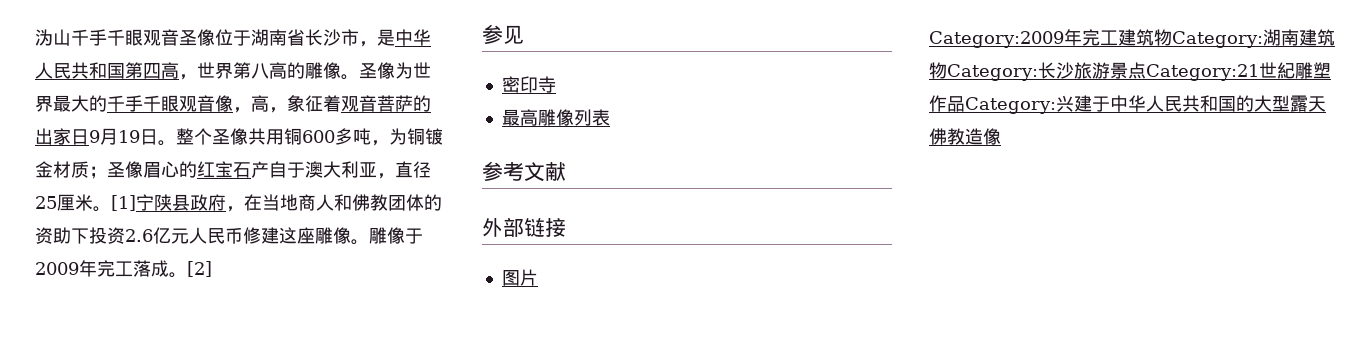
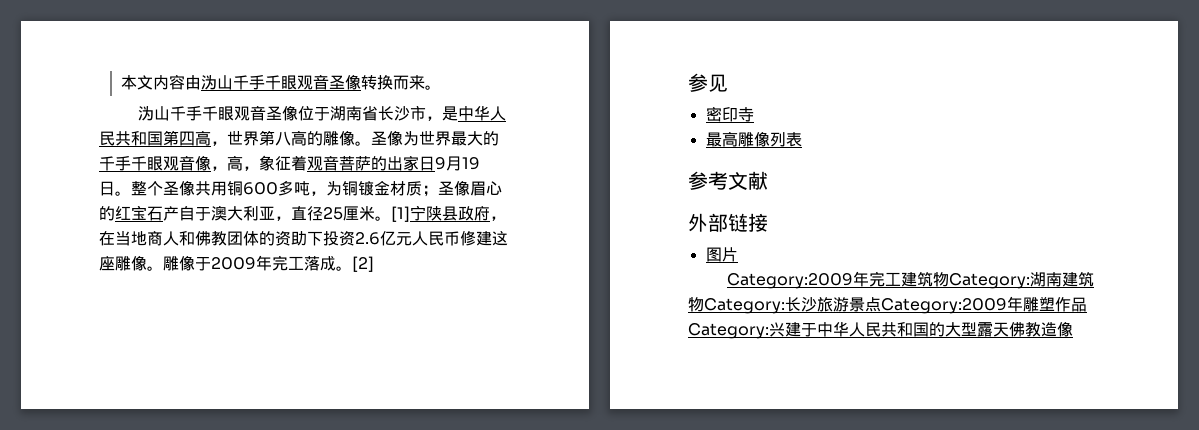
+ 本文内容由沩山千手千眼观音圣像转换而来。
- Category:2009年完工建筑物Category:湖南建筑物Category:长沙旅游景点Category:21世紀雕塑作品Category:兴建于中华人民共和国的大型露天佛教造像
+ Category:2009年完工建筑物Category:湖南建筑物Category:长沙旅游景点Category:2009年雕塑作品Category:兴建于中华人民共和国的大型露天佛教造像

